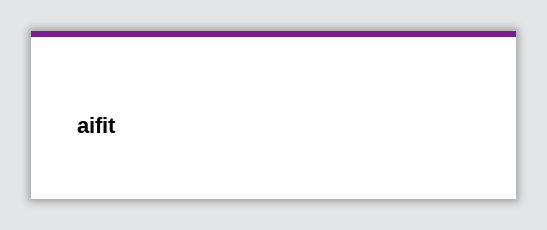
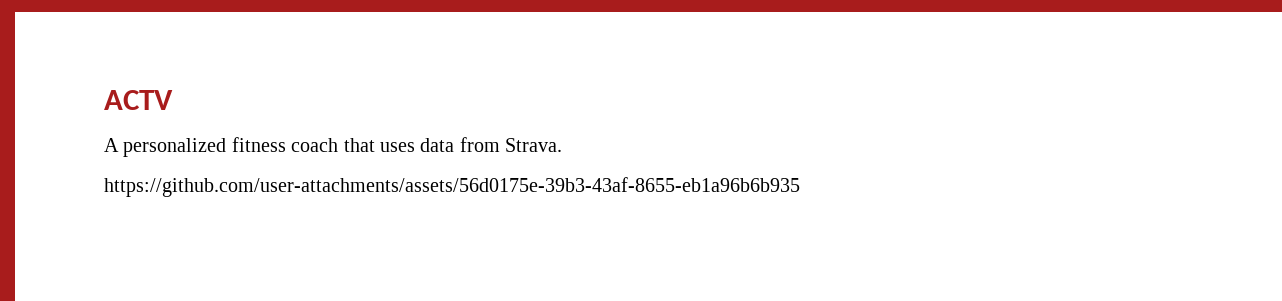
- aifit
+ ACTV
+ A personalized fitness coach that uses data from Strava.
+ https://github.com/user-attachments/assets/56d0175e-39b3-43af-8655-eb1a96b6b935

